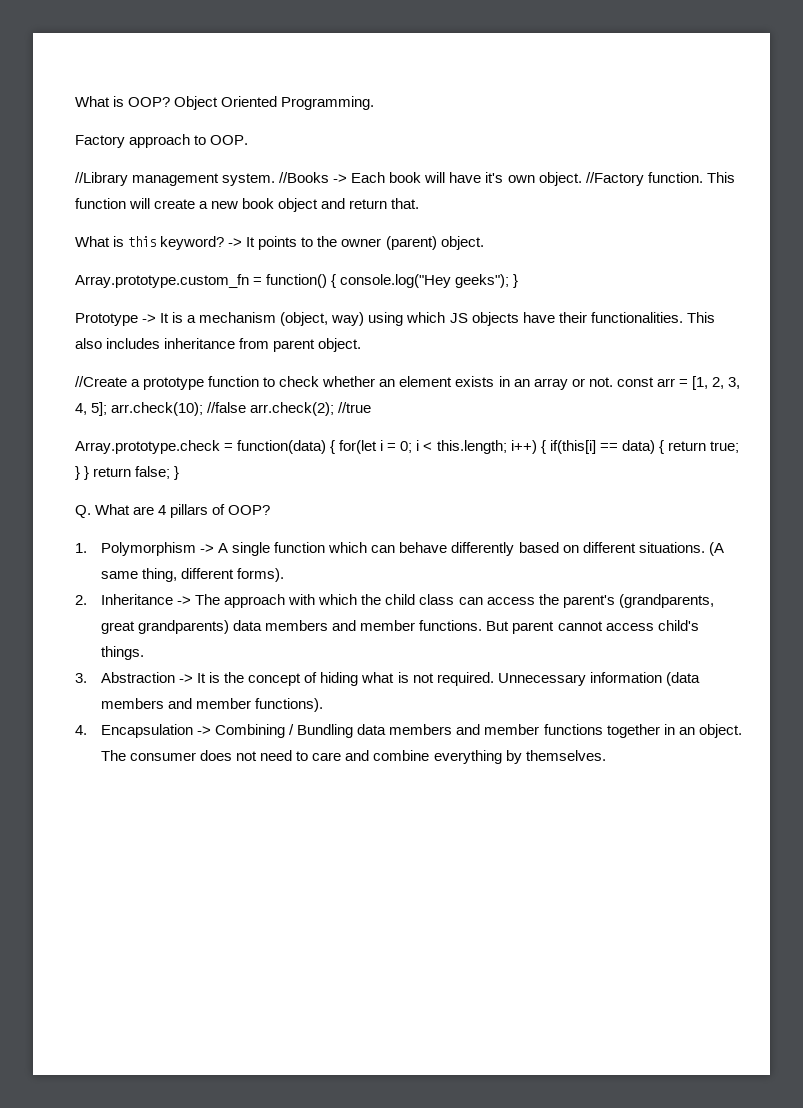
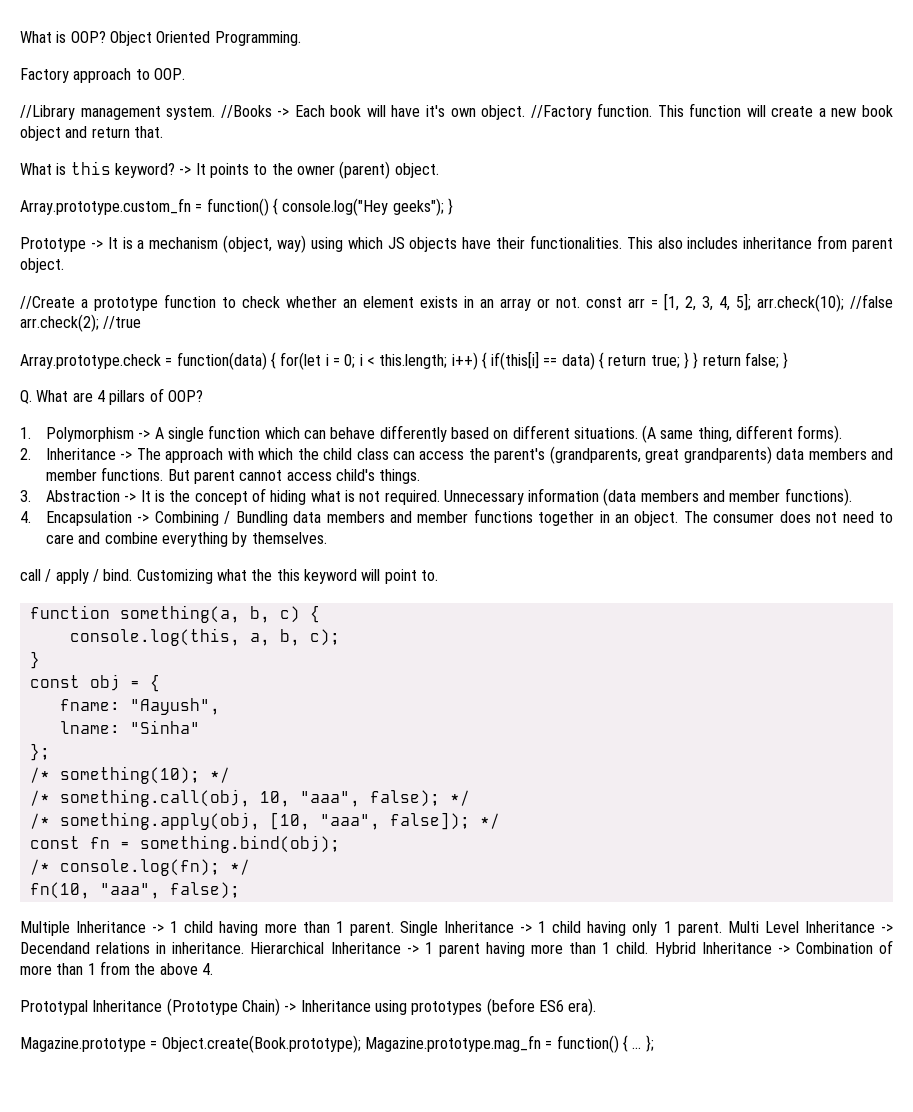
+ call / apply / bind. Customizing what the this keyword will point to.
+ function something(a, b, c) {
+ console.log(this, a, b, c);
+ }
+ const obj = {
+ fname: "Aayush",
+ lname: "Sinha"
+ };
+ /* something(10); */
+ /* something.call(obj, 10, "aaa", false); */
+ /* something.apply(obj, [10, "aaa", false]); */
+ const fn = something.bind(obj);
+ /* console.log(fn); */
+ fn(10, "aaa", false);
+ Multiple Inheritance -> 1 child having more than 1 parent. Single Inheritance -> 1 child having only 1 parent. Multi Level Inheritance -> Decendand relations in inheritance. Hierarchical Inheritance -> 1 parent having more than 1 child. Hybrid Inheritance -> Combination of more than 1 from the above 4.
+ Prototypal Inheritance (Prototype Chain) -> Inheritance using prototypes (before ES6 era).
+ Magazine.prototype = Object.create(Book.prototype); Magazine.prototype.mag_fn = function() { ... };

